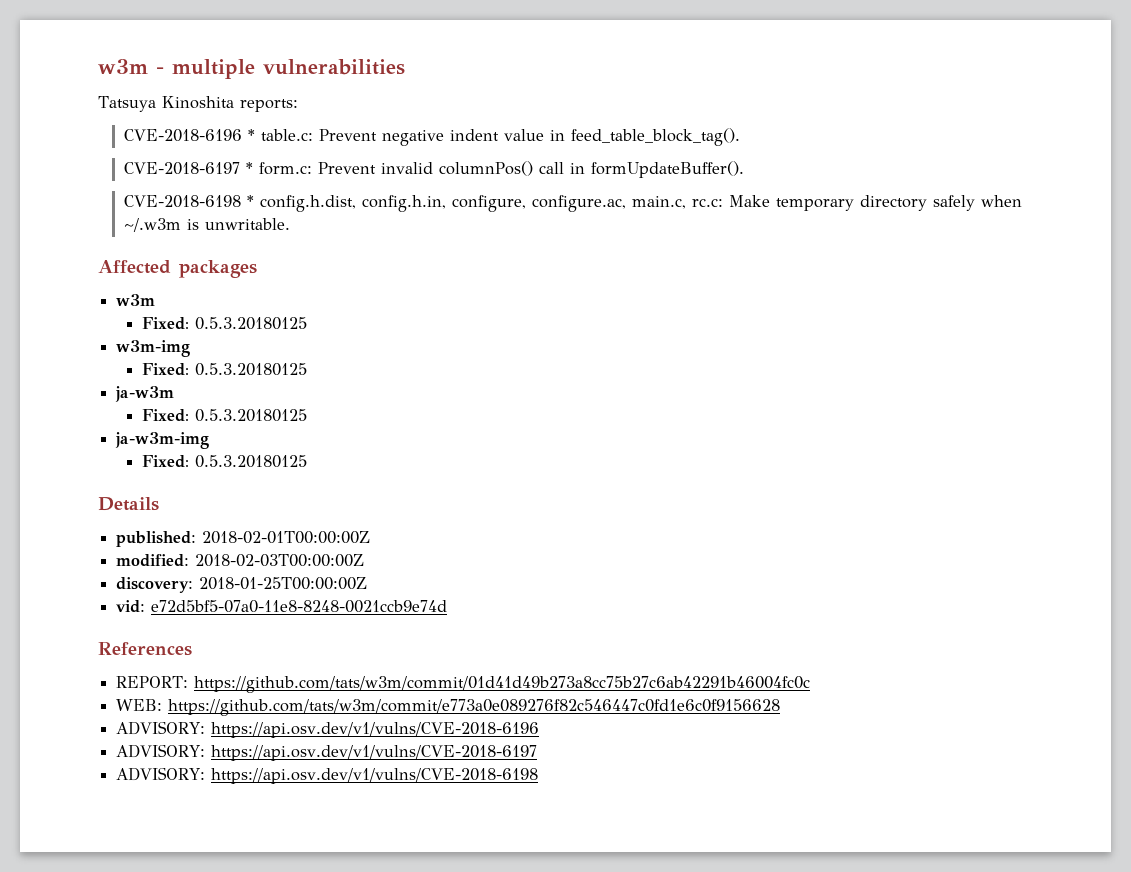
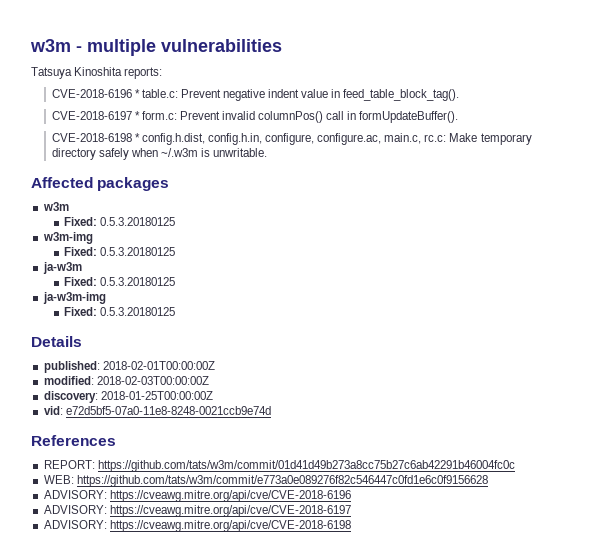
- ADVISORY: https://api.osv.dev/v1/vulns/CVE-2018-6196
- ADVISORY: https://api.osv.dev/v1/vulns/CVE-2018-6197
- ADVISORY: https://api.osv.dev/v1/vulns/CVE-2018-6198
+ ADVISORY: https://cveawg.mitre.org/api/cve/CVE-2018-6196
+ ADVISORY: https://cveawg.mitre.org/api/cve/CVE-2018-6197
+ ADVISORY: https://cveawg.mitre.org/api/cve/CVE-2018-6198

